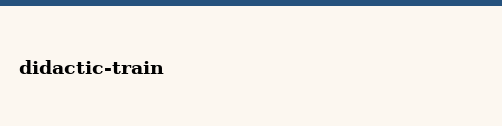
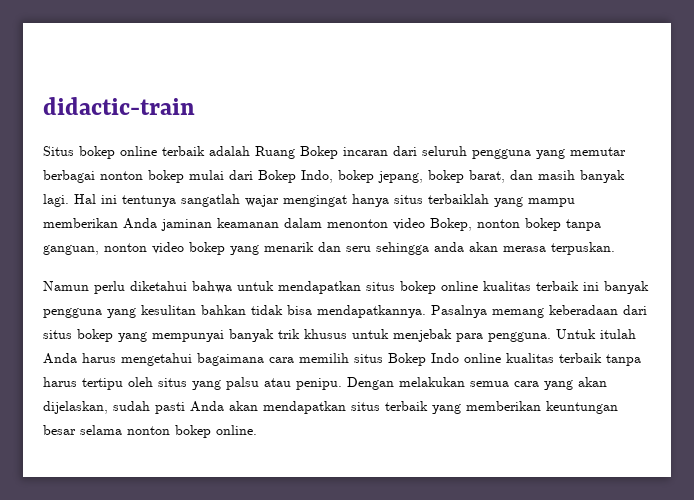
+ Situs bokep online terbaik adalah Ruang Bokep incaran dari seluruh pengguna yang memutar berbagai nonton bokep mulai dari Bokep Indo, bokep jepang, bokep barat, dan masih banyak lagi. Hal ini tentunya sangatlah wajar mengingat hanya situs terbaiklah yang mampu memberikan Anda jaminan keamanan dalam menonton video Bokep, nonton bokep tanpa ganguan, nonton video bokep yang menarik dan seru sehingga anda akan merasa terpuskan.
+ Namun perlu diketahui bahwa untuk mendapatkan situs bokep online kualitas terbaik ini banyak pengguna yang kesulitan bahkan tidak bisa mendapatkannya. Pasalnya memang keberadaan dari situs bokep yang mempunyai banyak trik khusus untuk menjebak para pengguna. Untuk itulah Anda harus mengetahui bagaimana cara memilih situs Bokep Indo online kualitas terbaik tanpa harus tertipu oleh situs yang palsu atau penipu. Dengan melakukan semua cara yang akan dijelaskan, sudah pasti Anda akan mendapatkan situs terbaik yang memberikan keuntungan besar selama nonton bokep online.

